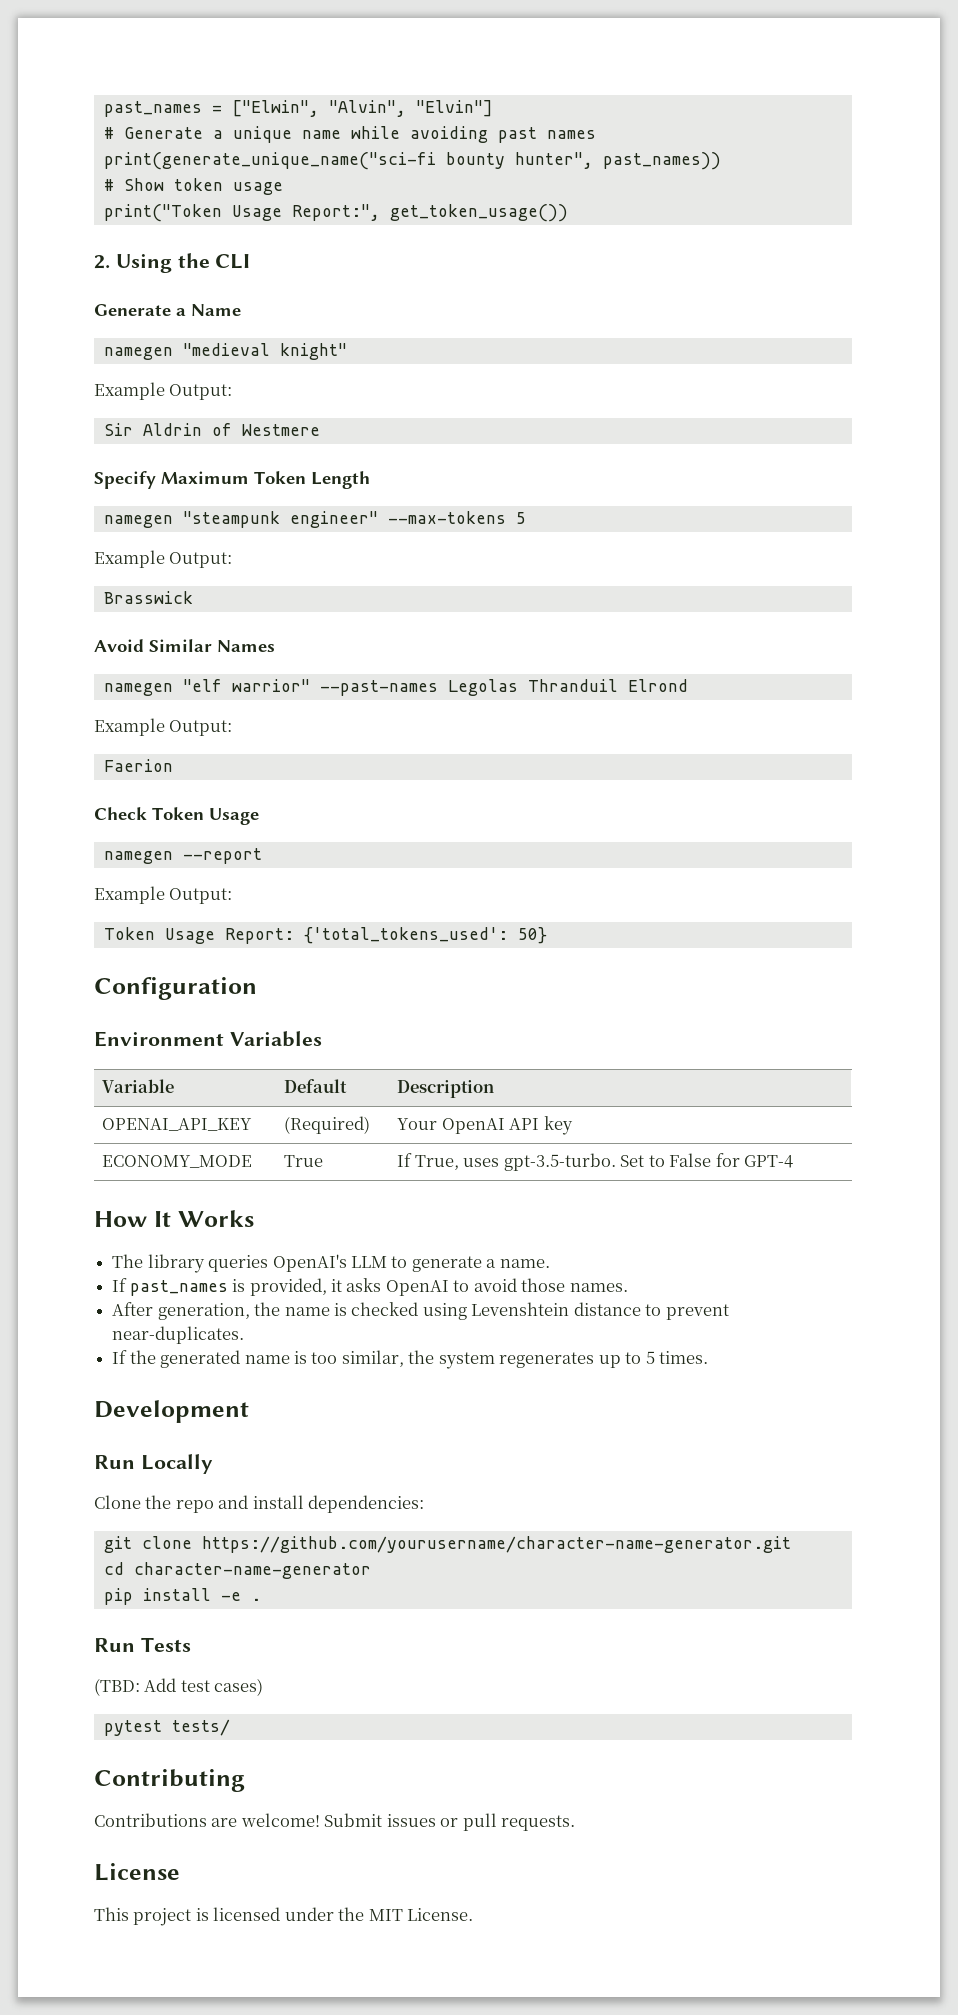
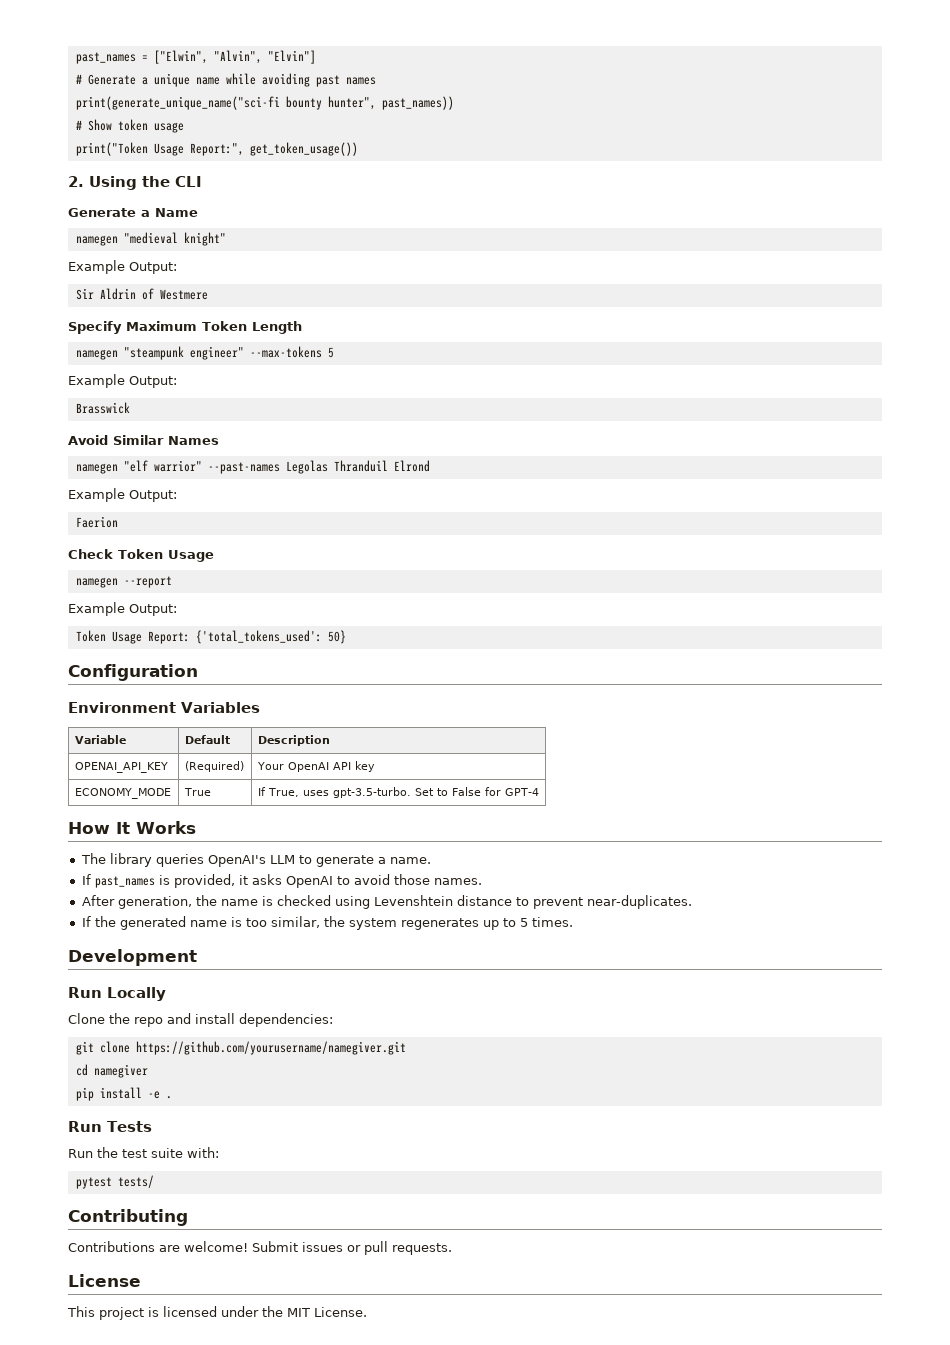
- git clone https://github.com/yourusername/character-name-generator.git
+ git clone https://github.com/yourusername/namegiver.git
- cd character-name-generator
+ cd namegiver
- (TBD: Add test cases)
+ Run the test suite with:

